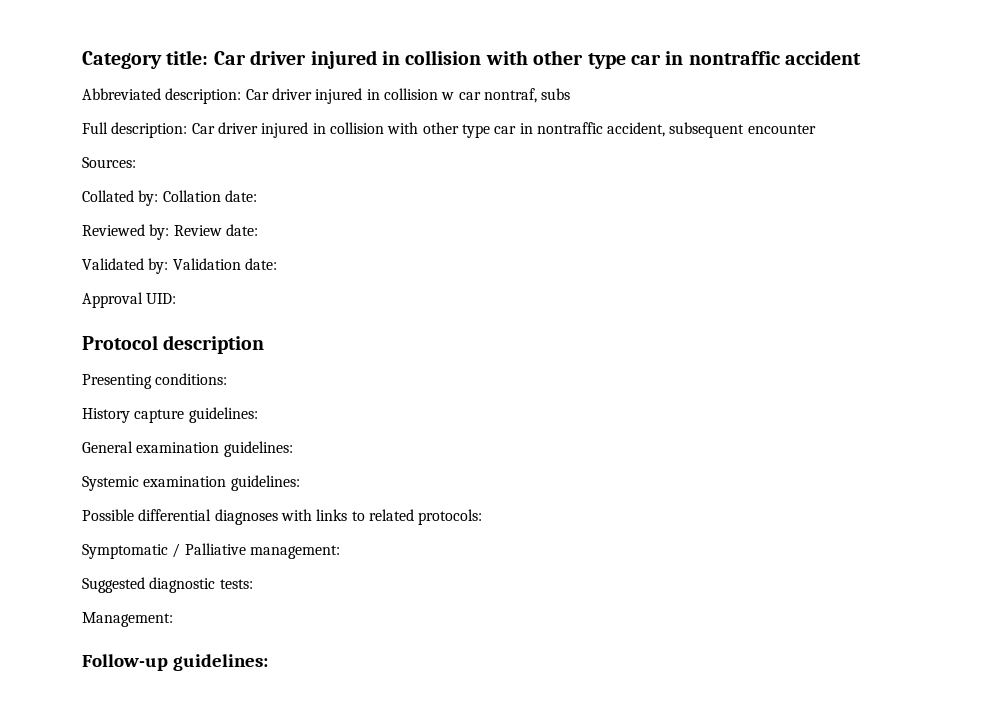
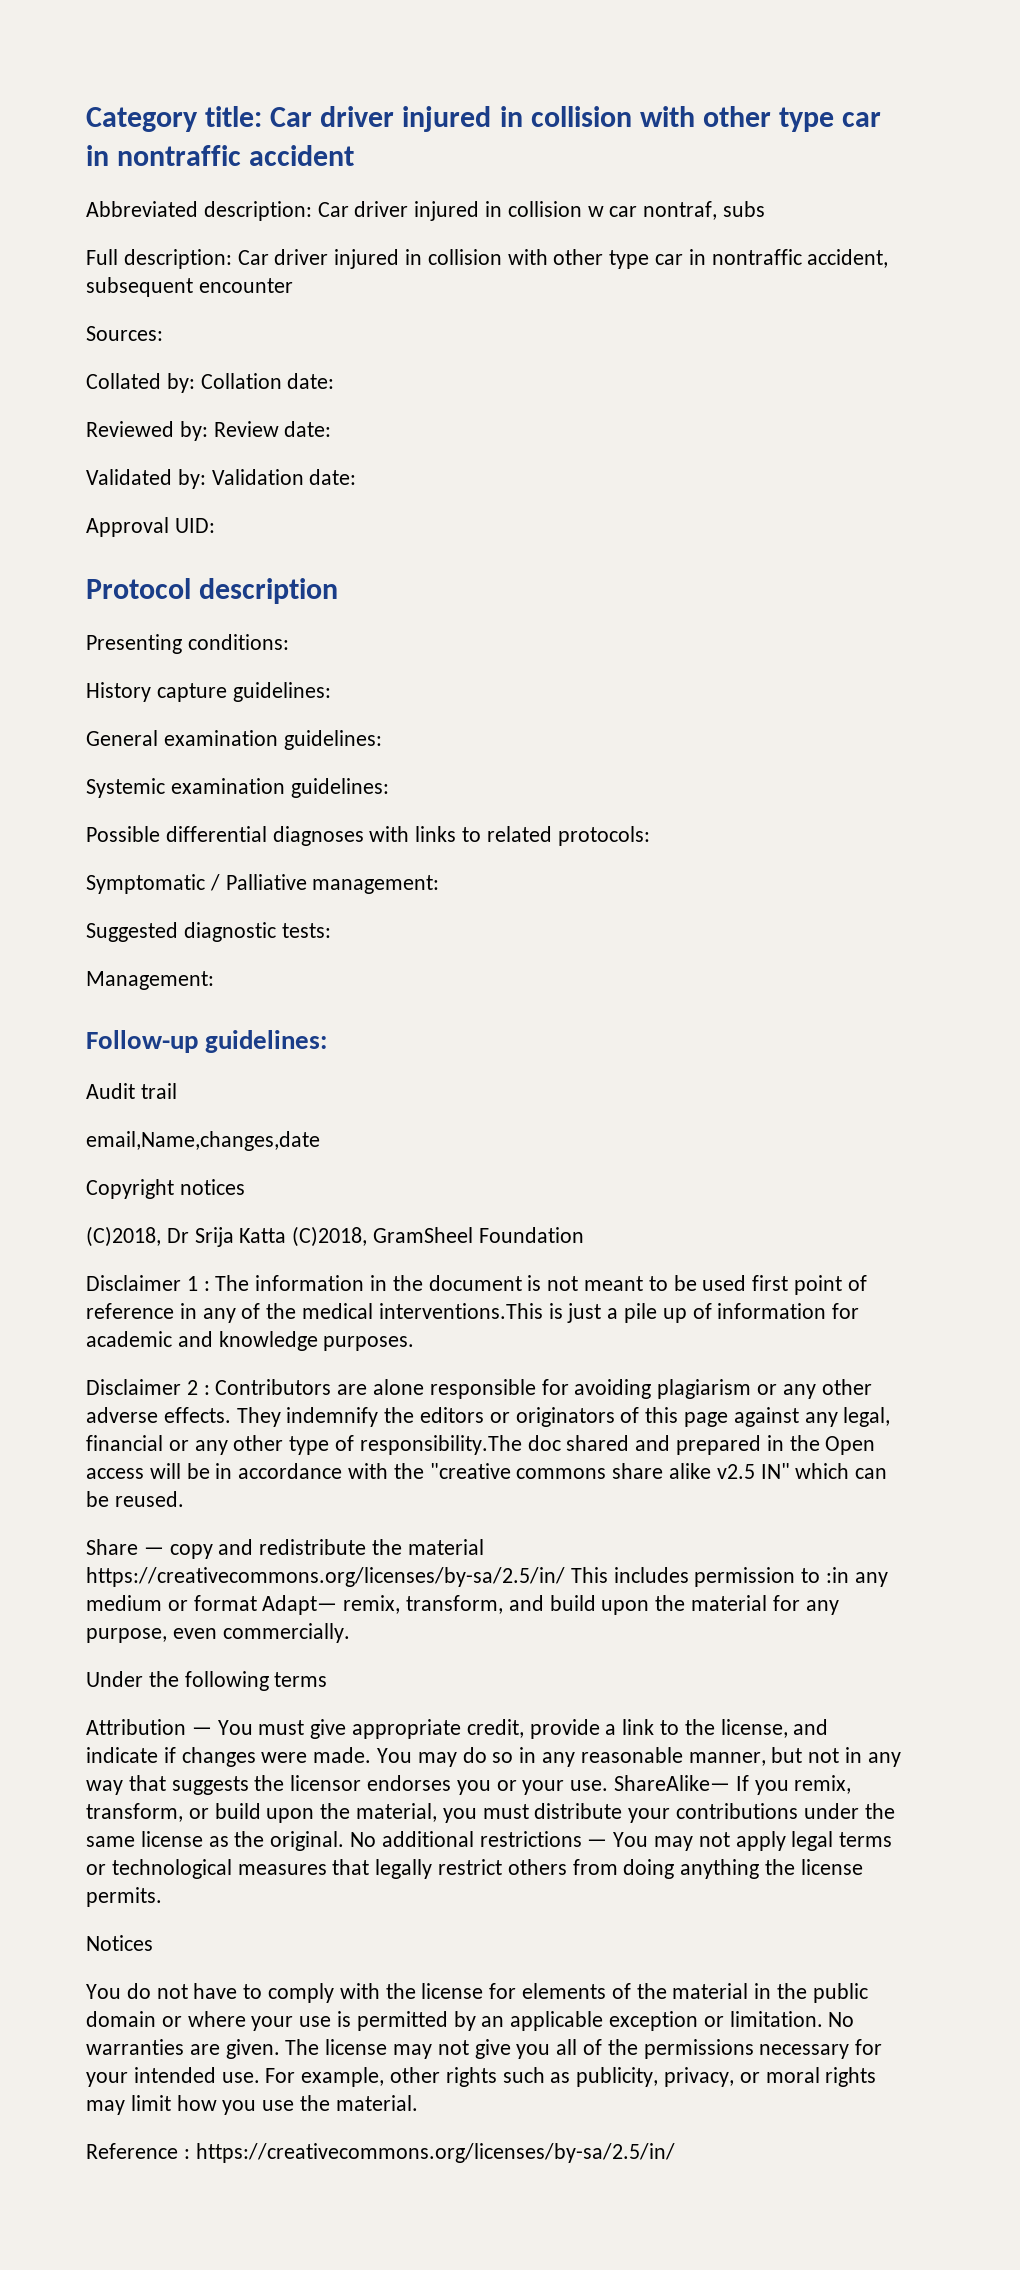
+ Audit trail
+ email,Name,changes,date
+ Copyright notices
+ (C)2018, Dr Srija Katta (C)2018, GramSheel Foundation
+ Disclaimer 1 : The information in the document is not meant to be used first point of reference in any of the medical interventions.This is just a pile up of information for academic and knowledge purposes.
+ Disclaimer 2 : Contributors are alone responsible for avoiding plagiarism or any other adverse effects. They indemnify the editors or originators of this page against any legal, financial or any other type of responsibility.The doc shared and prepared in the Open access will be in accordance with the "creative commons share alike v2.5 IN" which can be reused.
+ Share — copy and redistribute the material https://creativecommons.org/licenses/by-sa/2.5/in/ This includes permission to :in any medium or format Adapt— remix, transform, and build upon the material for any purpose, even commercially.
+ Under the following terms
+ Attribution — You must give appropriate credit, provide a link to the license, and indicate if changes were made. You may do so in any reasonable manner, but not in any way that suggests the licensor endorses you or your use. ShareAlike— If you remix, transform, or build upon the material, you must distribute your contributions under the same license as the original. No additional restrictions — You may not apply legal terms or technological measures that legally restrict others from doing anything the license permits.
+ Notices
+ You do not have to comply with the license for elements of the material in the public domain or where your use is permitted by an applicable exception or limitation. No warranties are given. The license may not give you all of the permissions necessary for your intended use. For example, other rights such as publicity, privacy, or moral rights may limit how you use the material.
+ Reference : https://creativecommons.org/licenses/by-sa/2.5/in/

